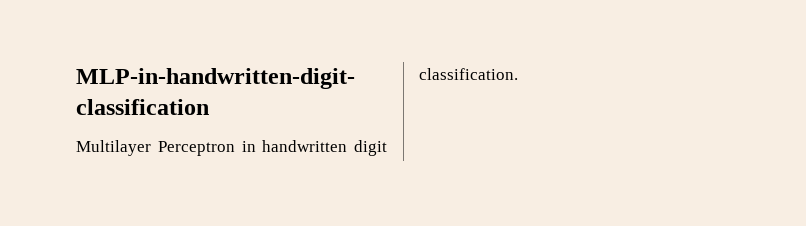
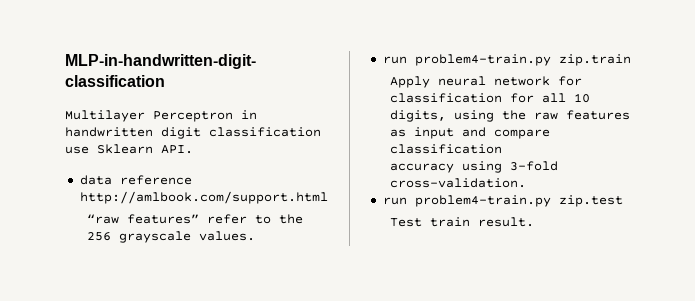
- Multilayer Perceptron in handwritten digit classification.
+ Multilayer Perceptron in handwritten digit classification use Sklearn API.
+ data reference http://amlbook.com/support.html
+ “raw features” refer to the 256 grayscale values.
+ run problem4-train.py zip.train
+ Apply neural network for classification for all 10 digits, using the raw features as input and compare classification
+ accuracy using 3-fold cross-validation.
+ run problem4-train.py zip.test
+ Test train result.

